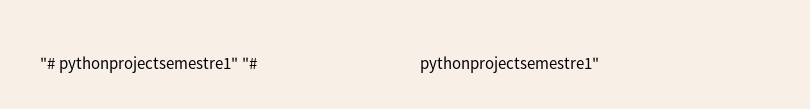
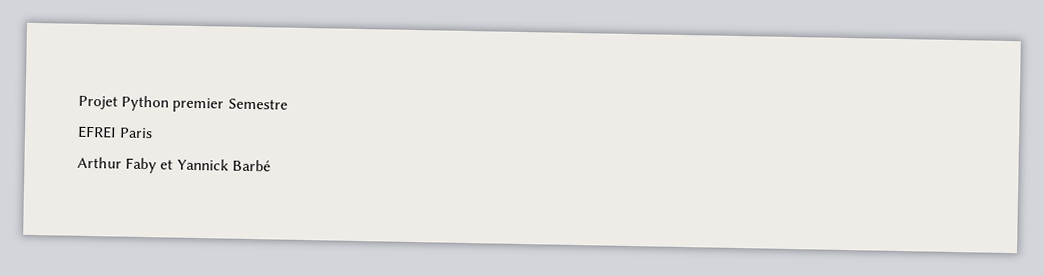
- "# pythonprojectsemestre1" "# pythonprojectsemestre1"
+ Projet Python premier Semestre
+ EFREI Paris
+ Arthur Faby et Yannick Barbé

